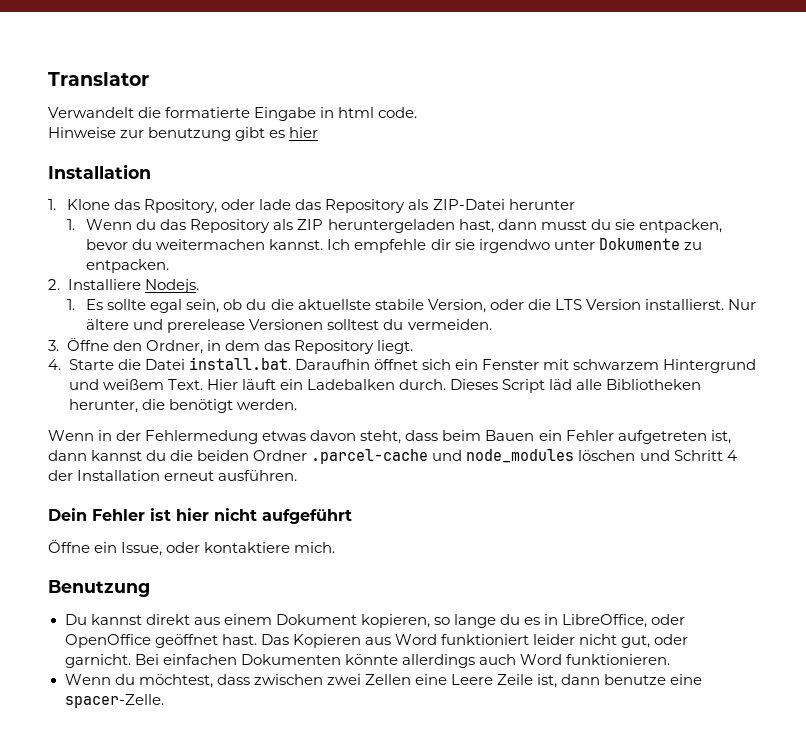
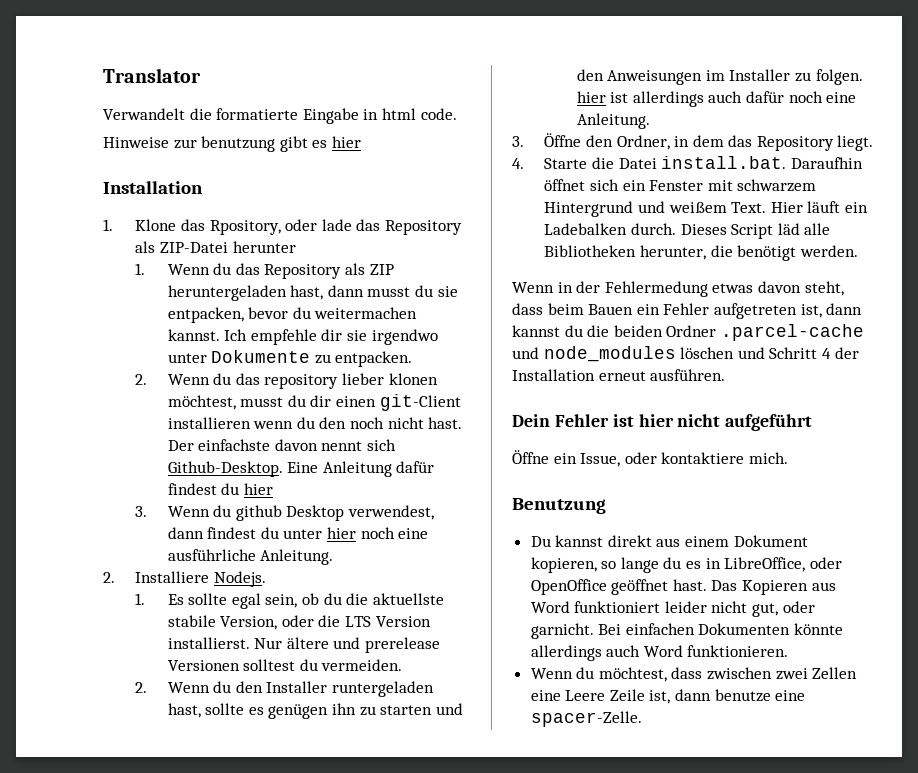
+ 2. Wenn du das repository lieber klonen möchtest, musst du dir einen git-Client installieren wenn du den noch nicht hast. Der einfachste davon nennt sich Github-Desktop. Eine Anleitung dafür findest du hier
+ 3. Wenn du github Desktop verwendest, dann findest du unter hier noch eine ausführliche Anleitung.
+ 2. Wenn du den Installer runtergeladen hast, sollte es genügen ihn zu starten und den Anweisungen im Installer zu folgen. hier ist allerdings auch dafür noch eine Anleitung.

